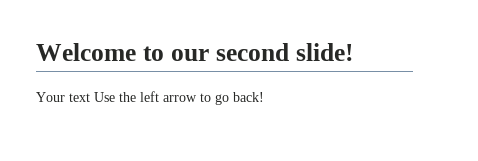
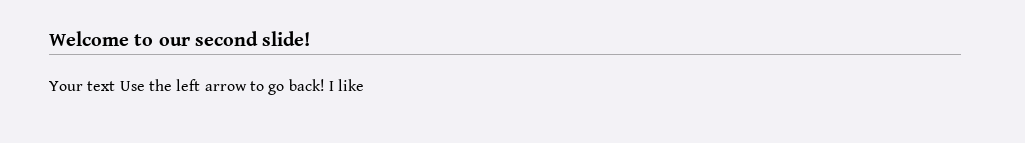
+ I like

